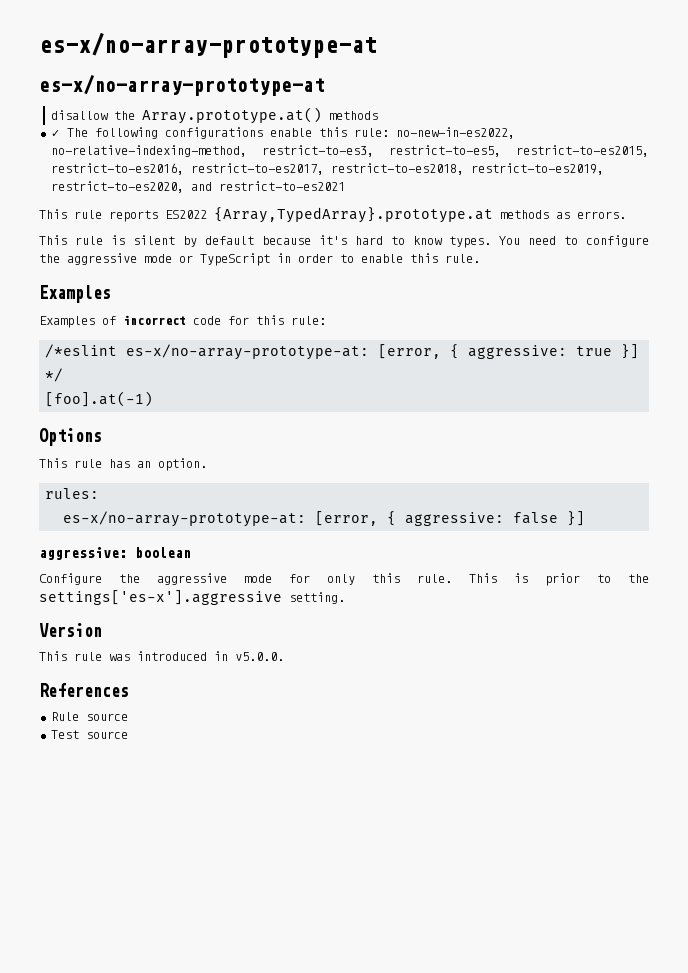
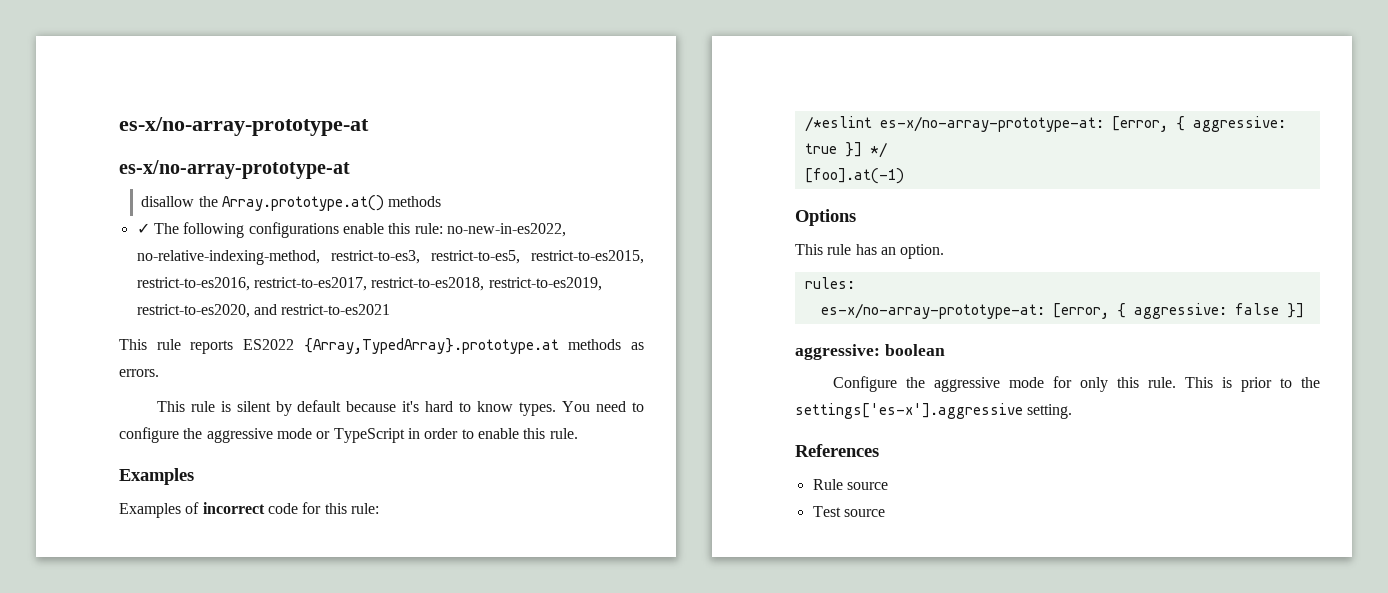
- Version
- This rule was introduced in v5.0.0.

